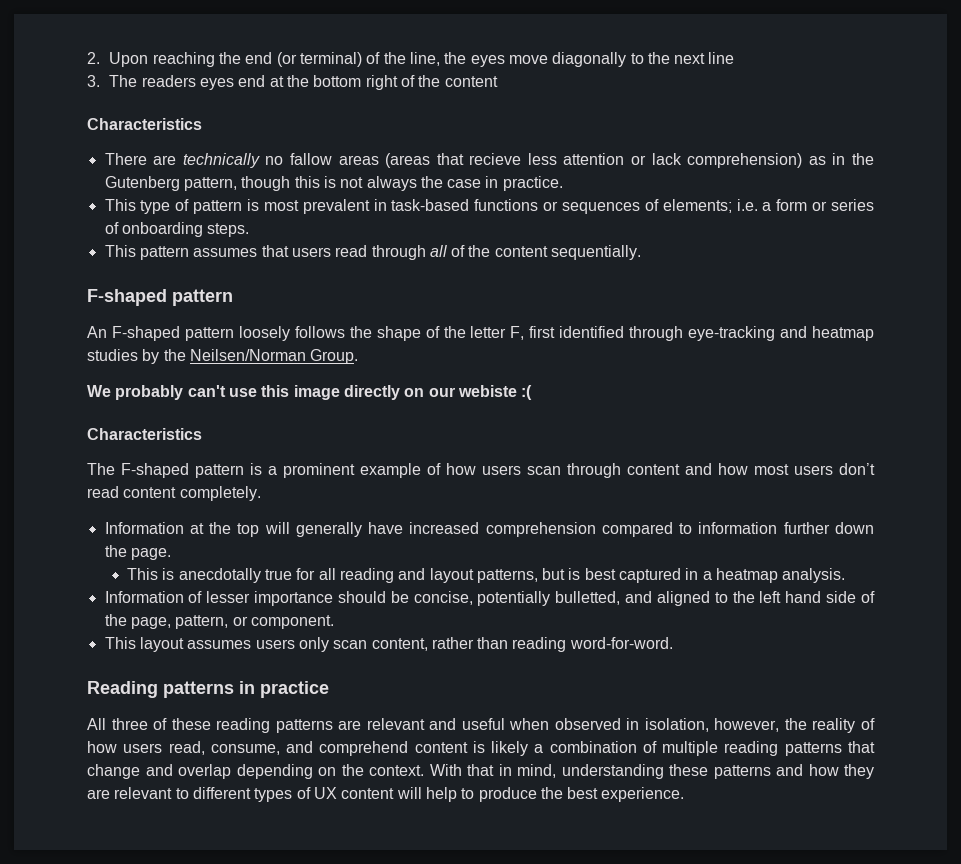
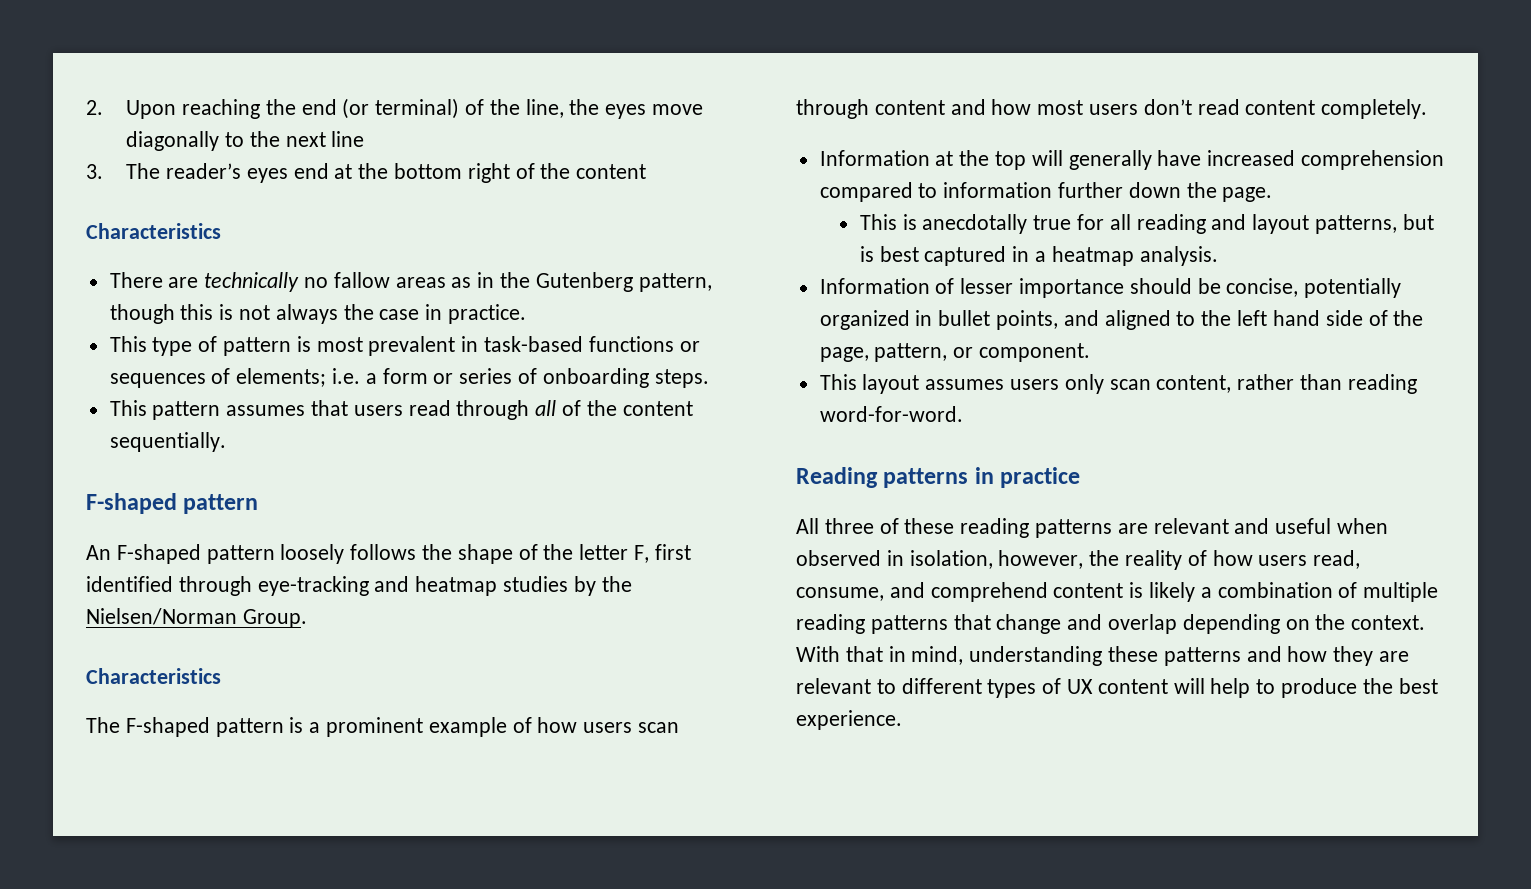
- 3. The readers eyes end at the bottom right of the content
+ 3. The reader’s eyes end at the bottom right of the content
- There are technically no fallow areas (areas that recieve less attention or lack comprehension) as in the Gutenberg pattern, though this is not always the case in practice.
+ There are technically no fallow areas as in the Gutenberg pattern, though this is not always the case in practice.
- An F-shaped pattern loosely follows the shape of the letter F, first identified through eye-tracking and heatmap studies by the Neilsen/Norman Group.
+ An F-shaped pattern loosely follows the shape of the letter F, first identified through eye-tracking and heatmap studies by the Nielsen/Norman Group.
- We probably can't use this image directly on our webiste :(
- Information of lesser importance should be concise, potentially bulletted, and aligned to the left hand side of the page, pattern, or component.
+ Information of lesser importance should be concise, potentially organized in bullet points, and aligned to the left hand side of the page, pattern, or component.

